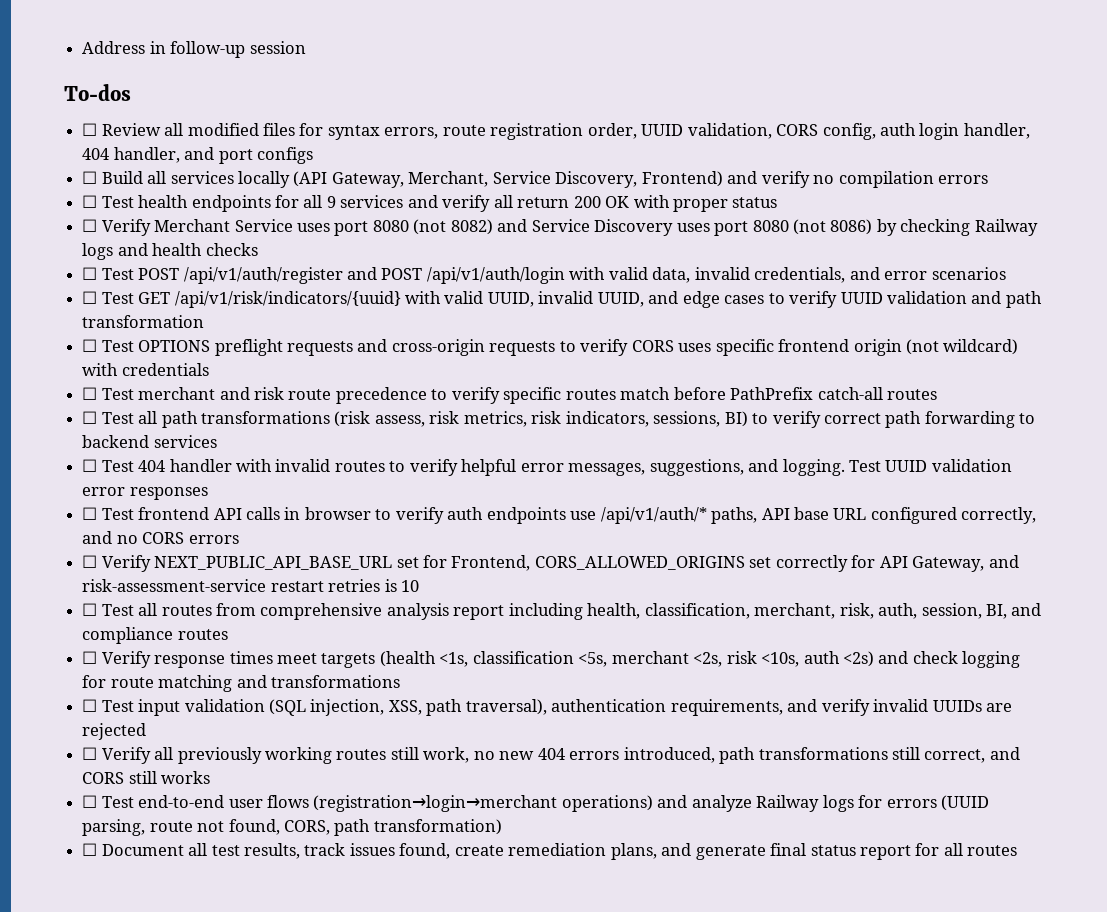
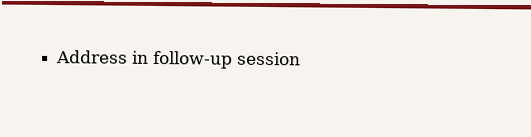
- To-dos
- ☐ Review all modified files for syntax errors, route registration order, UUID validation, CORS config, auth login handler, 404 handler, and port configs
- ☐ Build all services locally (API Gateway, Merchant, Service Discovery, Frontend) and verify no compilation errors
- ☐ Test health endpoints for all 9 services and verify all return 200 OK with proper status
- ☐ Verify Merchant Service uses port 8080 (not 8082) and Service Discovery uses port 8080 (not 8086) by checking Railway logs and health checks
- ☐ Test POST /api/v1/auth/register and POST /api/v1/auth/login with valid data, invalid credentials, and error scenarios
- ☐ Test GET /api/v1/risk/indicators/{uuid} with valid UUID, invalid UUID, and edge cases to verify UUID validation and path transformation
- ☐ Test OPTIONS preflight requests and cross-origin requests to verify CORS uses specific frontend origin (not wildcard) with credentials
- ☐ Test merchant and risk route precedence to verify specific routes match before PathPrefix catch-all routes
- ☐ Test all path transformations (risk assess, risk metrics, risk indicators, sessions, BI) to verify correct path forwarding to backend services
- ☐ Test 404 handler with invalid routes to verify helpful error messages, suggestions, and logging. Test UUID validation error responses
- ☐ Test frontend API calls in browser to verify auth endpoints use /api/v1/auth/* paths, API base URL configured correctly, and no CORS errors
- ☐ Verify NEXT_PUBLIC_API_BASE_URL set for Frontend, CORS_ALLOWED_ORIGINS set correctly for API Gateway, and risk-assessment-service restart retries is 10
- ☐ Test all routes from comprehensive analysis report including health, classification, merchant, risk, auth, session, BI, and compliance routes
- ☐ Verify response times meet targets (health <1s, classification <5s, merchant <2s, risk <10s, auth <2s) and check logging for route matching and transformations
- ☐ Test input validation (SQL injection, XSS, path traversal), authentication requirements, and verify invalid UUIDs are rejected
- ☐ Verify all previously working routes still work, no new 404 errors introduced, path transformations still correct, and CORS still works
- ☐ Test end-to-end user flows (registration→login→merchant operations) and analyze Railway logs for errors (UUID parsing, route not found, CORS, path transformation)
- ☐ Document all test results, track issues found, create remediation plans, and generate final status report for all routes

